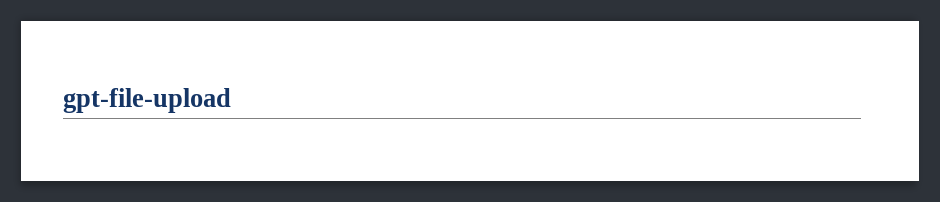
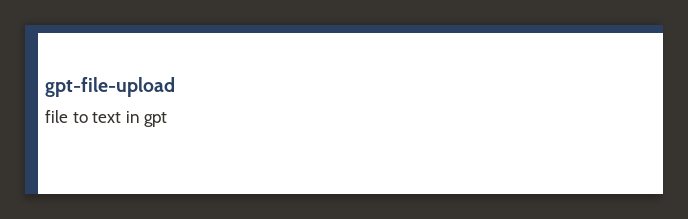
+ file to text in gpt

